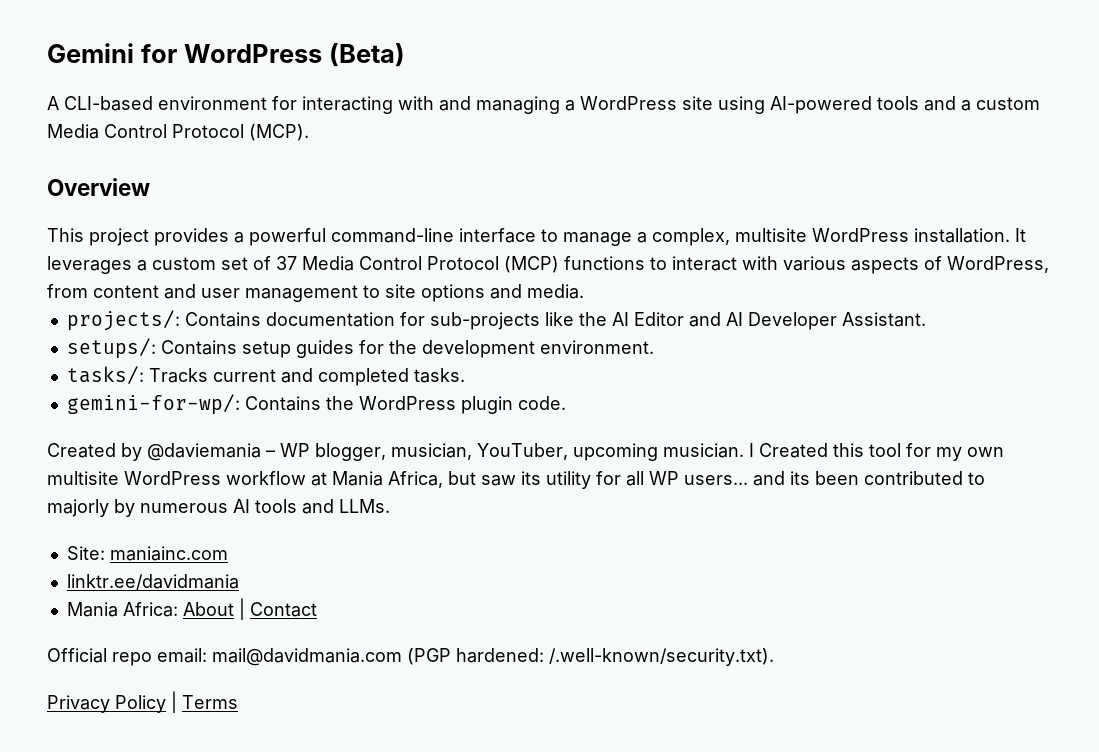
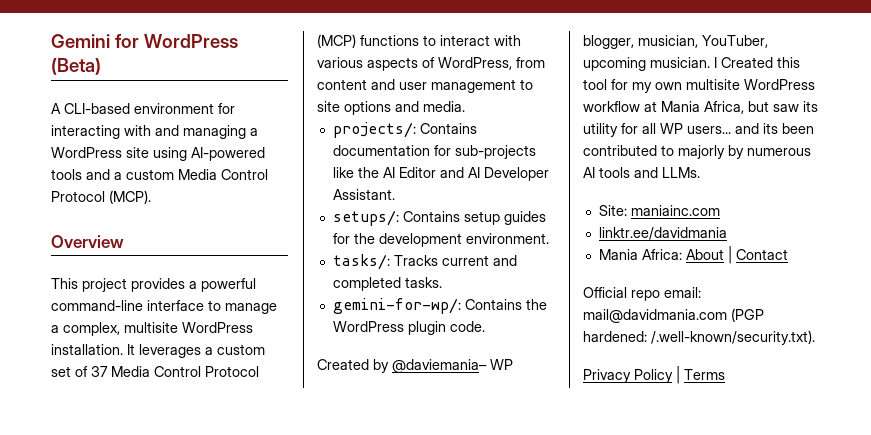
- Created by @daviemania – WP blogger, musician, YouTuber, upcoming musician.
+ Created by @daviemania– WP blogger, musician, YouTuber, upcoming musician.

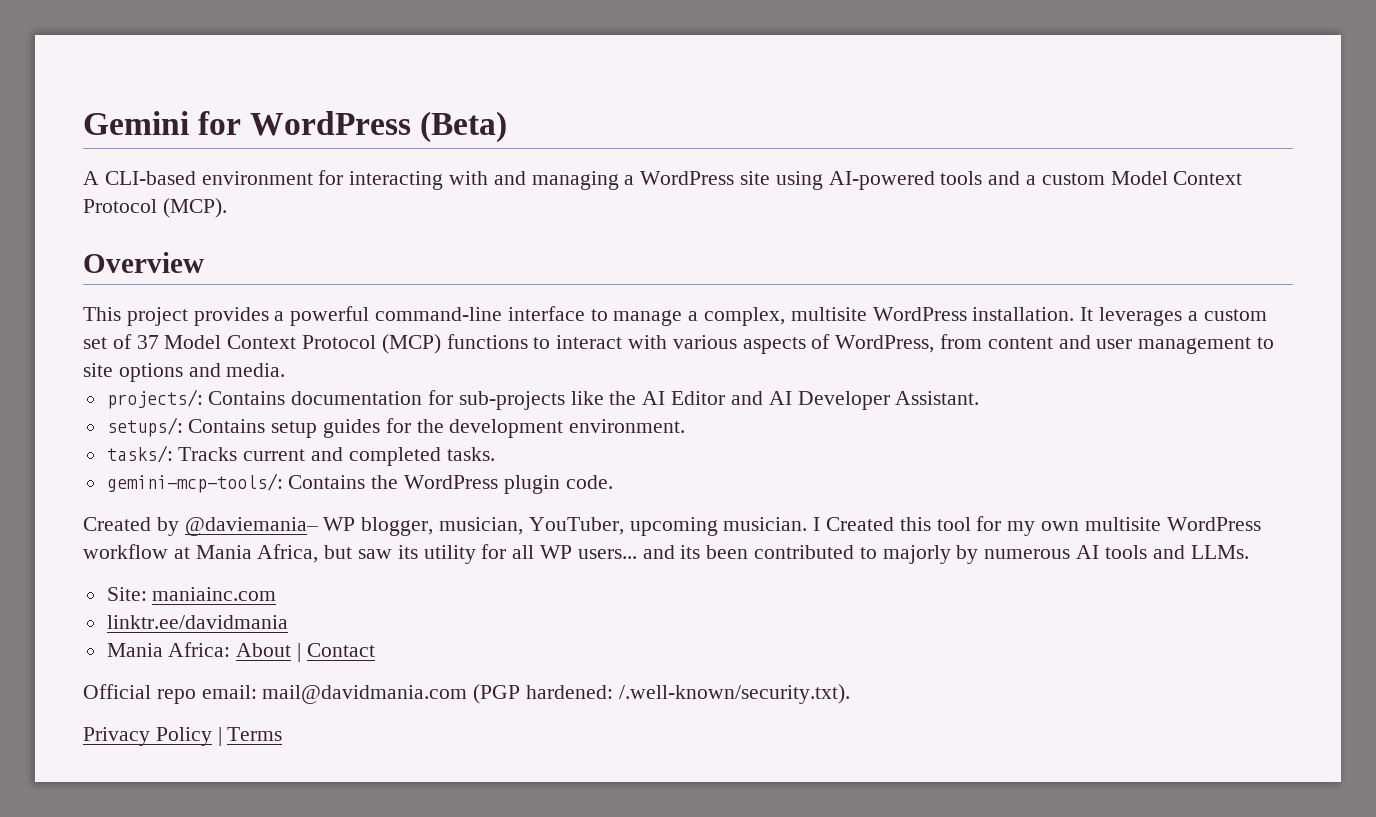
- A CLI-based environment for interacting with and managing a WordPress site using AI-powered tools and a custom Media Control Protocol (MCP).
+ A CLI-based environment for interacting with and managing a WordPress site using AI-powered tools and a custom Model Context Protocol (MCP).
- It leverages a custom set of 37 Media Control Protocol (MCP) functions to interact with various aspects of WordPress, from content and user management to site options and media.
+ It leverages a custom set of 37 Model Context Protocol (MCP) functions to interact with various aspects of WordPress, from content and user management to site options and media.
- gemini-for-wp/: Contains the WordPress plugin code.
+ gemini-mcp-tools/: Contains the WordPress plugin code.

